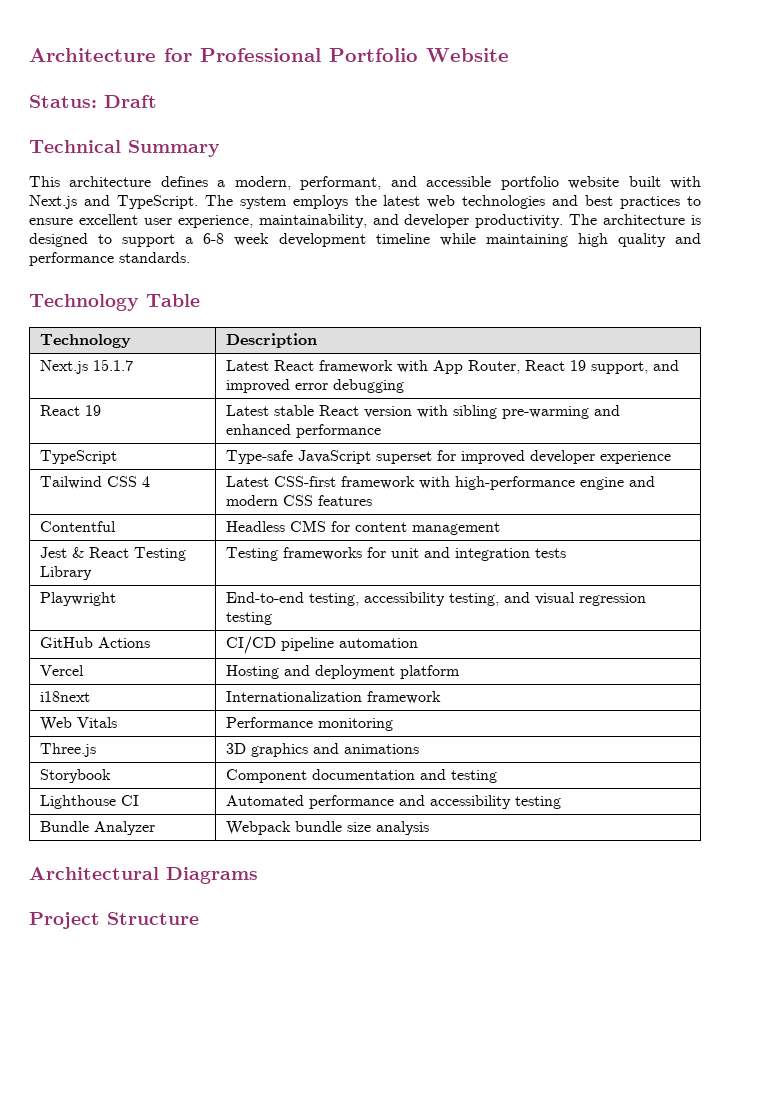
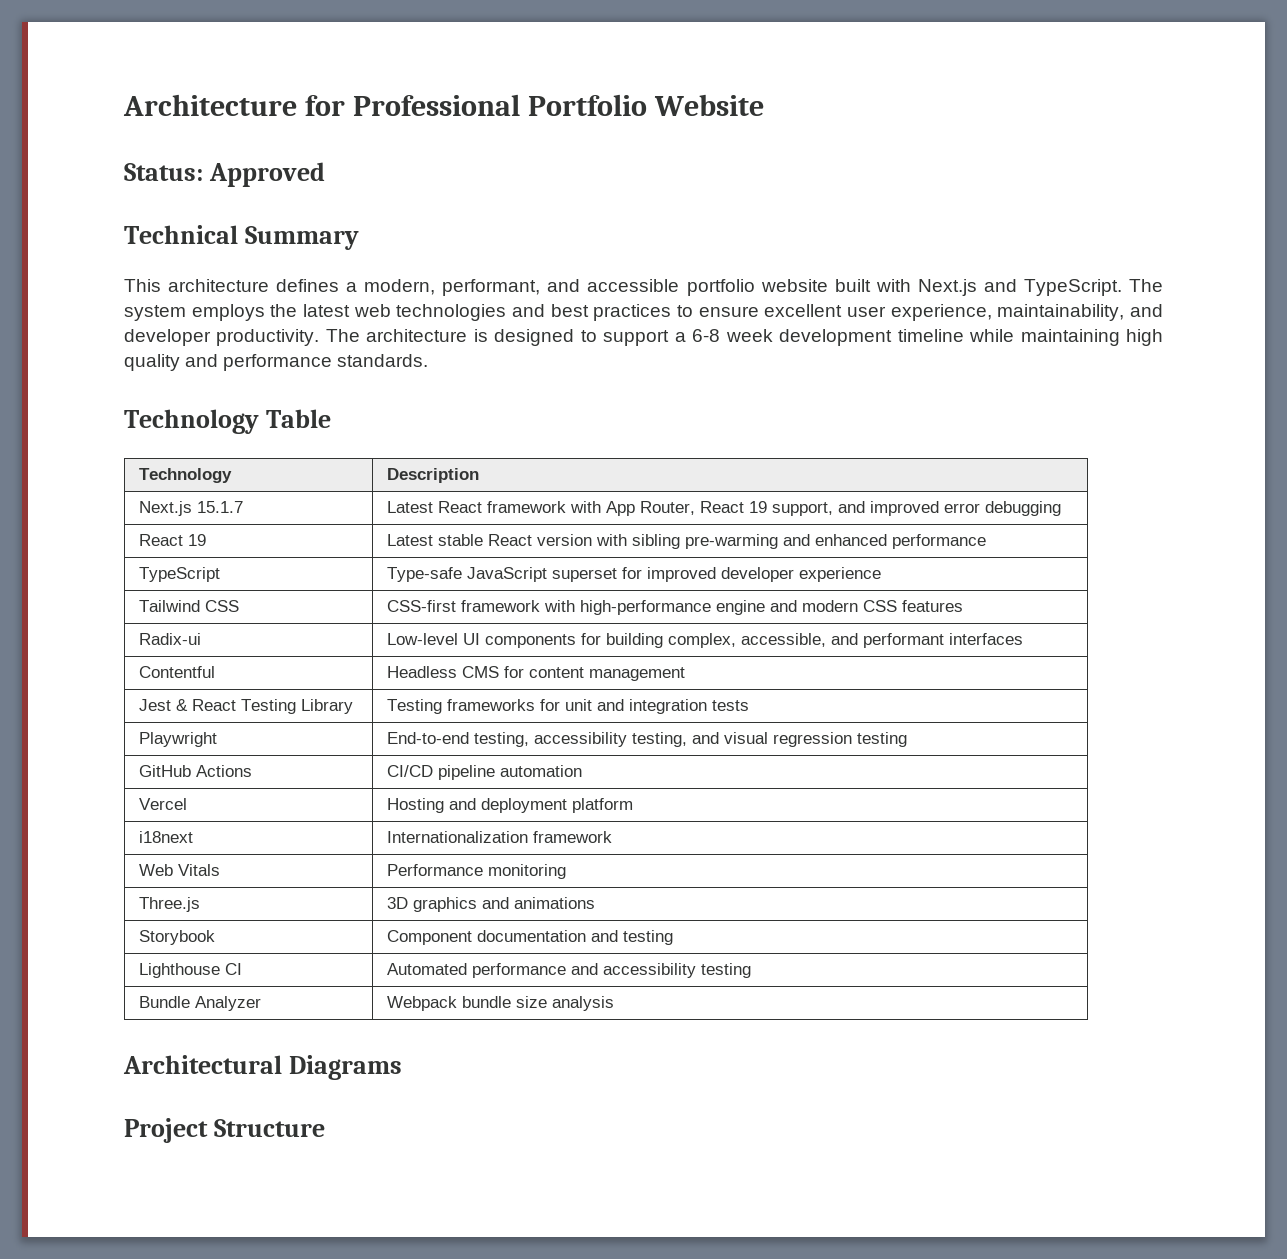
- Status: Draft
+ Status: Approved
- Tailwind CSS 4 | Latest CSS-first framework with high-performance engine and modern CSS features
+ Tailwind CSS | CSS-first framework with high-performance engine and modern CSS features
+ Radix-ui | Low-level UI components for building complex, accessible, and performant interfaces

